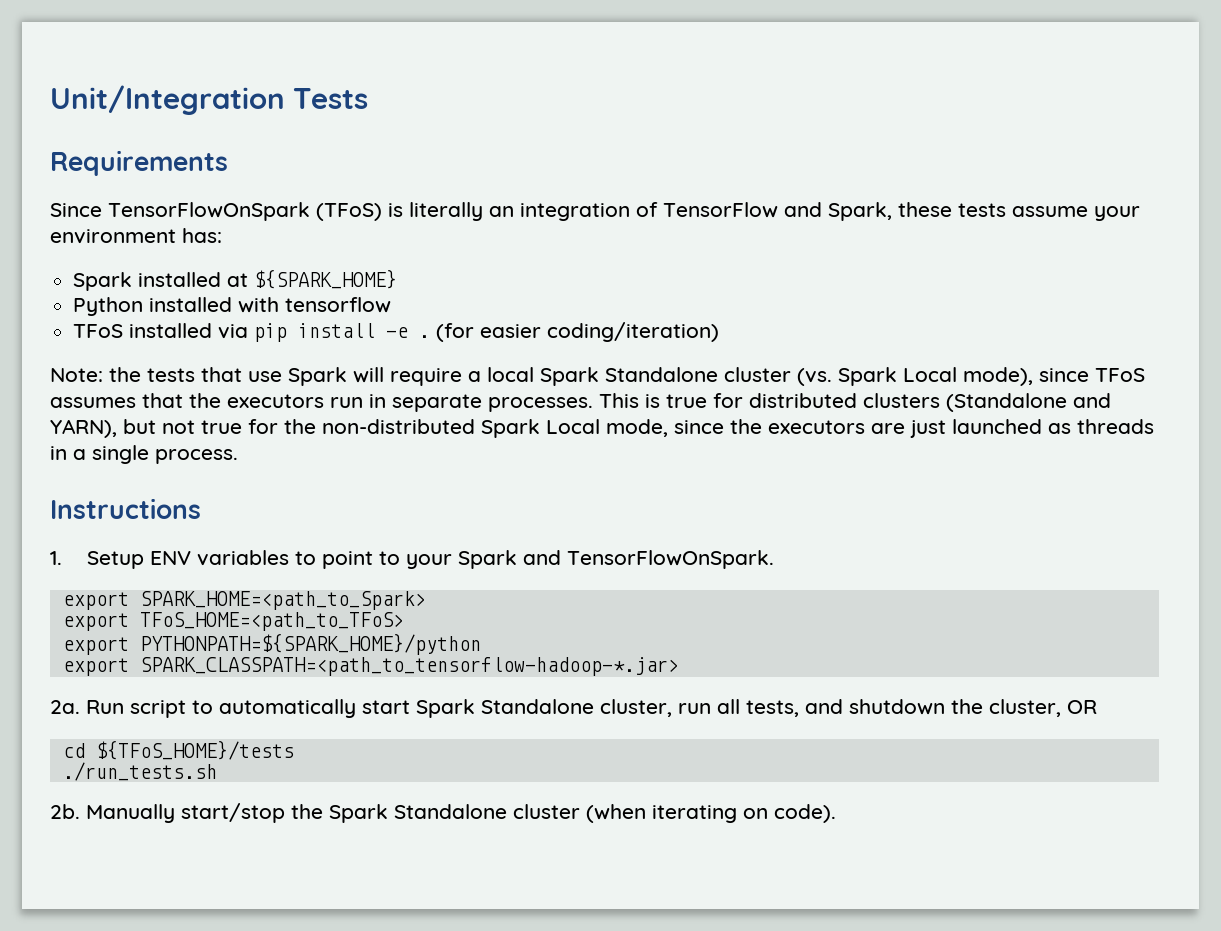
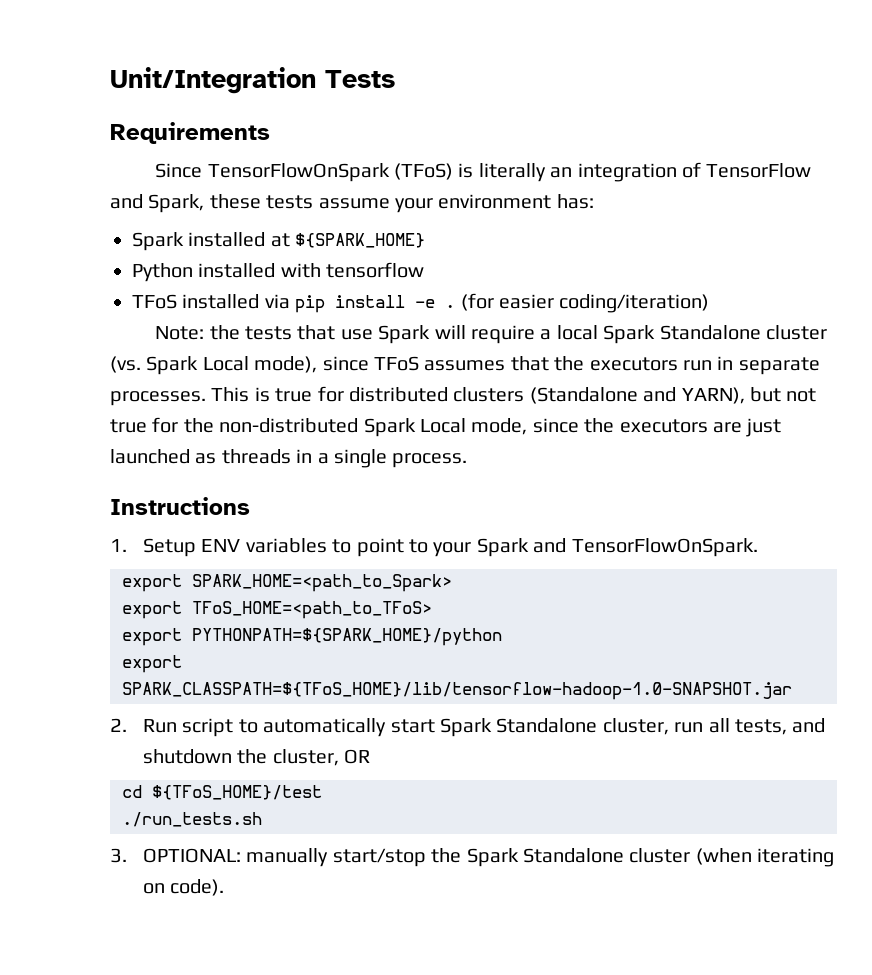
- export SPARK_CLASSPATH=<path_to_tensorflow-hadoop-*.jar>
- 2a. Run script to automatically start Spark Standalone cluster, run all tests, and shutdown the cluster, OR
+ export SPARK_CLASSPATH=${TFoS_HOME}/lib/tensorflow-hadoop-1.0-SNAPSHOT.jar
+ 2. Run script to automatically start Spark Standalone cluster, run all tests, and shutdown the cluster, OR
- cd ${TFoS_HOME}/tests
+ cd ${TFoS_HOME}/test
- 2b. Manually start/stop the Spark Standalone cluster (when iterating on code).
+ 3. OPTIONAL: manually start/stop the Spark Standalone cluster (when iterating on code).

